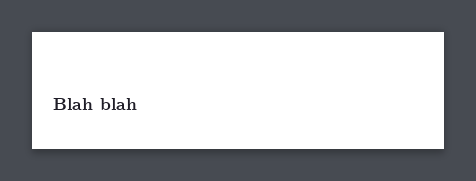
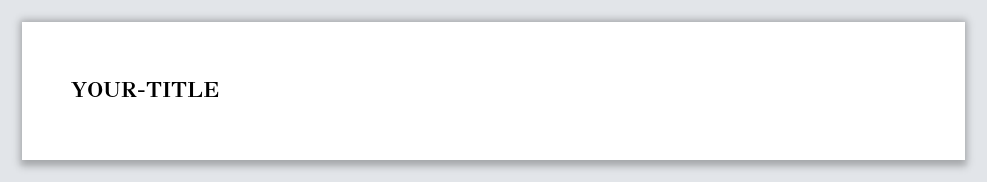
- Blah blah
+ YOUR-TITLE

